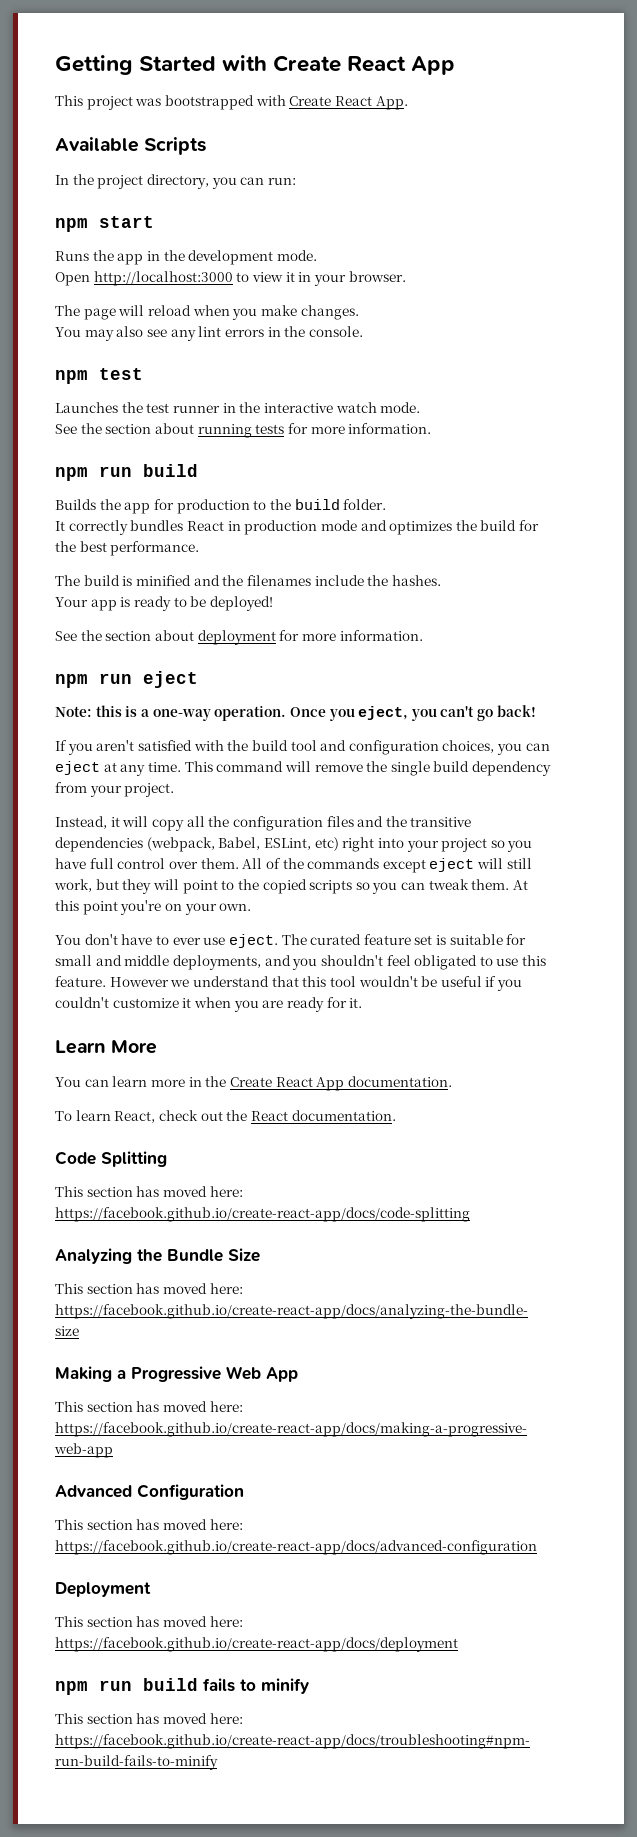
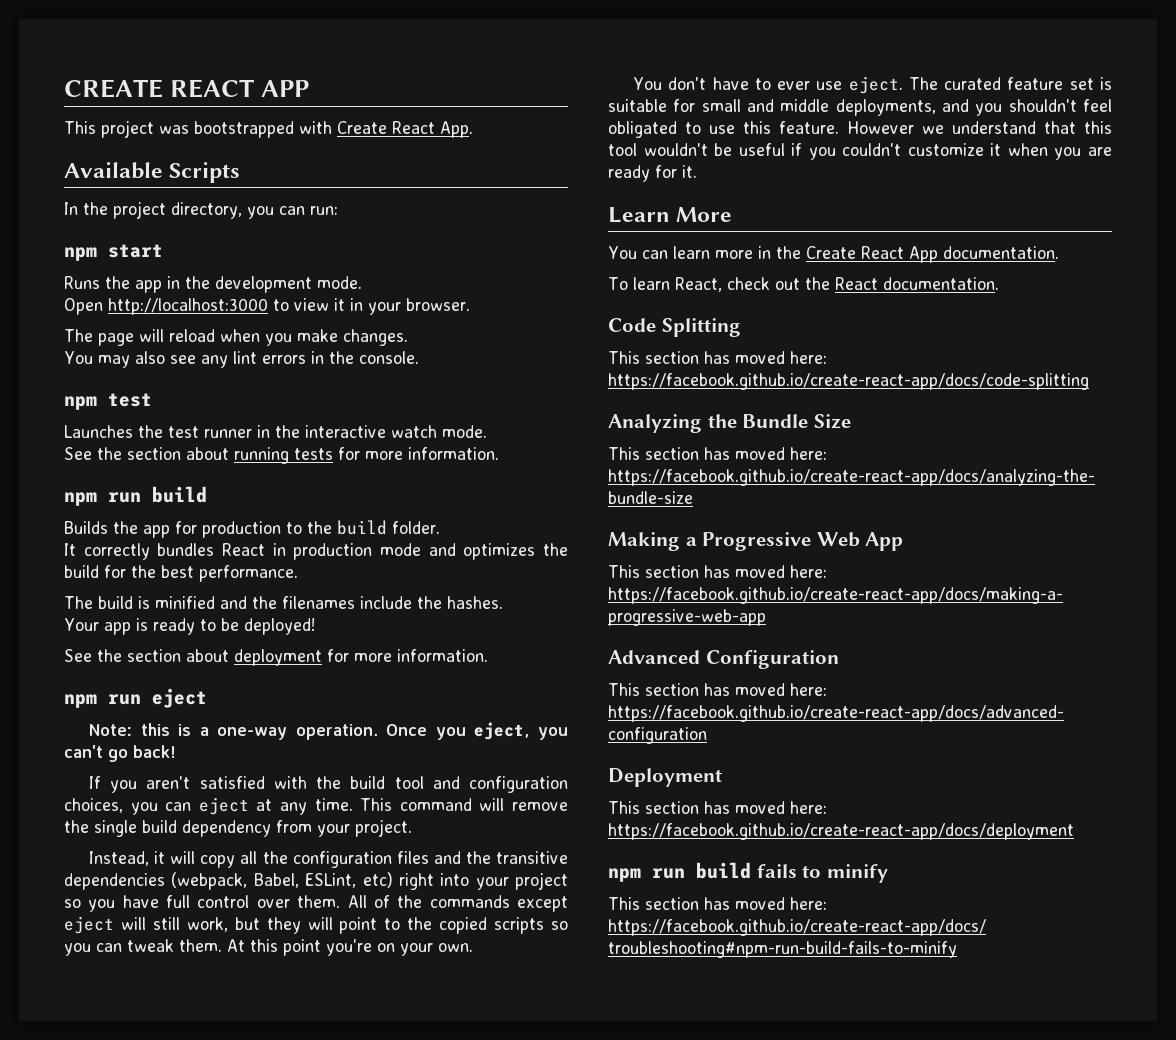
- Getting Started with Create React App
+ CREATE REACT APP

